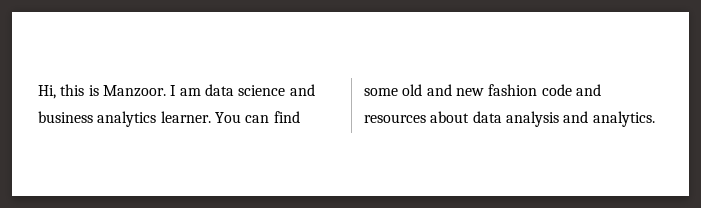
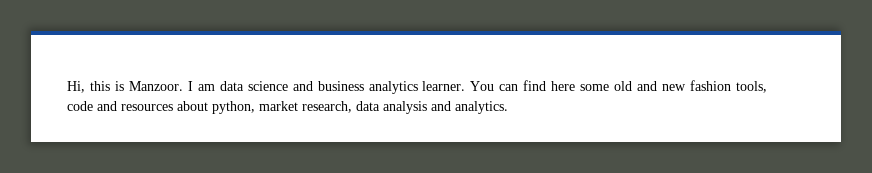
- You can find some old and new fashion code and resources about data analysis and analytics.
+ You can find here some old and new fashion tools, code and resources about python, market research, data analysis and analytics.

